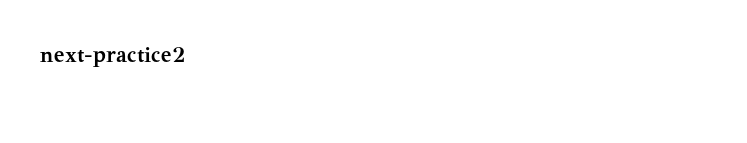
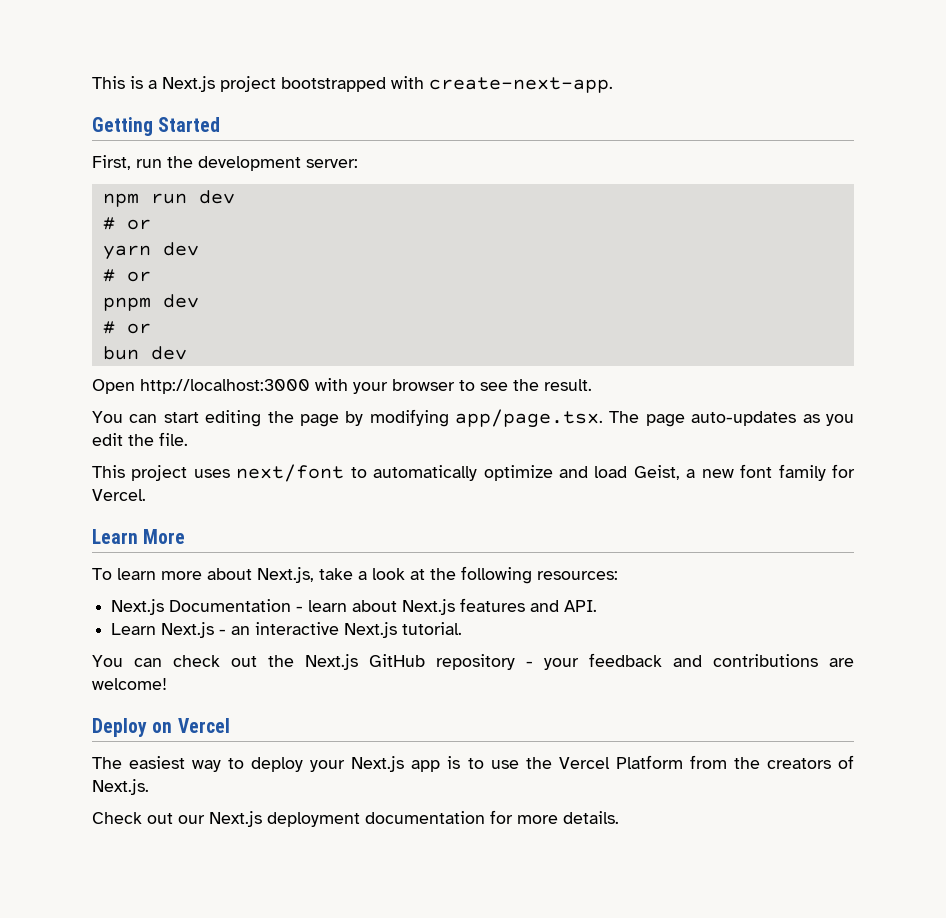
- next-practice2
+ This is a Next.js project bootstrapped with create-next-app.
+ Getting Started
+ First, run the development server:
+ npm run dev
+ # or
+ yarn dev
+ # or
+ pnpm dev
+ # or
+ bun dev
+ Open http://localhost:3000 with your browser to see the result.
+ You can start editing the page by modifying app/page.tsx. The page auto-updates as you edit the file.
+ This project uses next/font to automatically optimize and load Geist, a new font family for Vercel.
+ Learn More
+ To learn more about Next.js, take a look at the following resources:
+ Next.js Documentation - learn about Next.js features and API.
+ Learn Next.js - an interactive Next.js tutorial.
+ You can check out the Next.js GitHub repository - your feedback and contributions are welcome!
+ Deploy on Vercel
+ The easiest way to deploy your Next.js app is to use the Vercel Platform from the creators of Next.js.
+ Check out our Next.js deployment documentation for more details.

